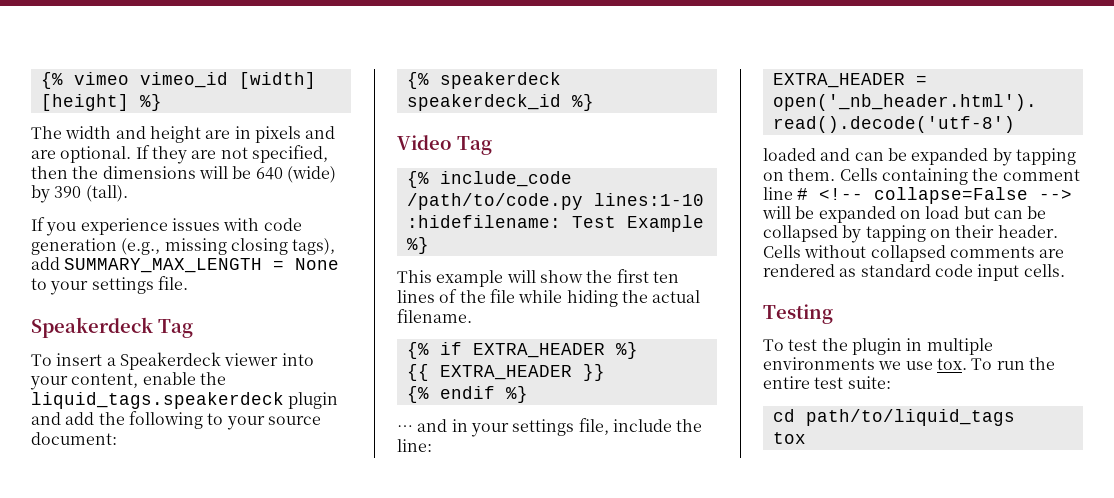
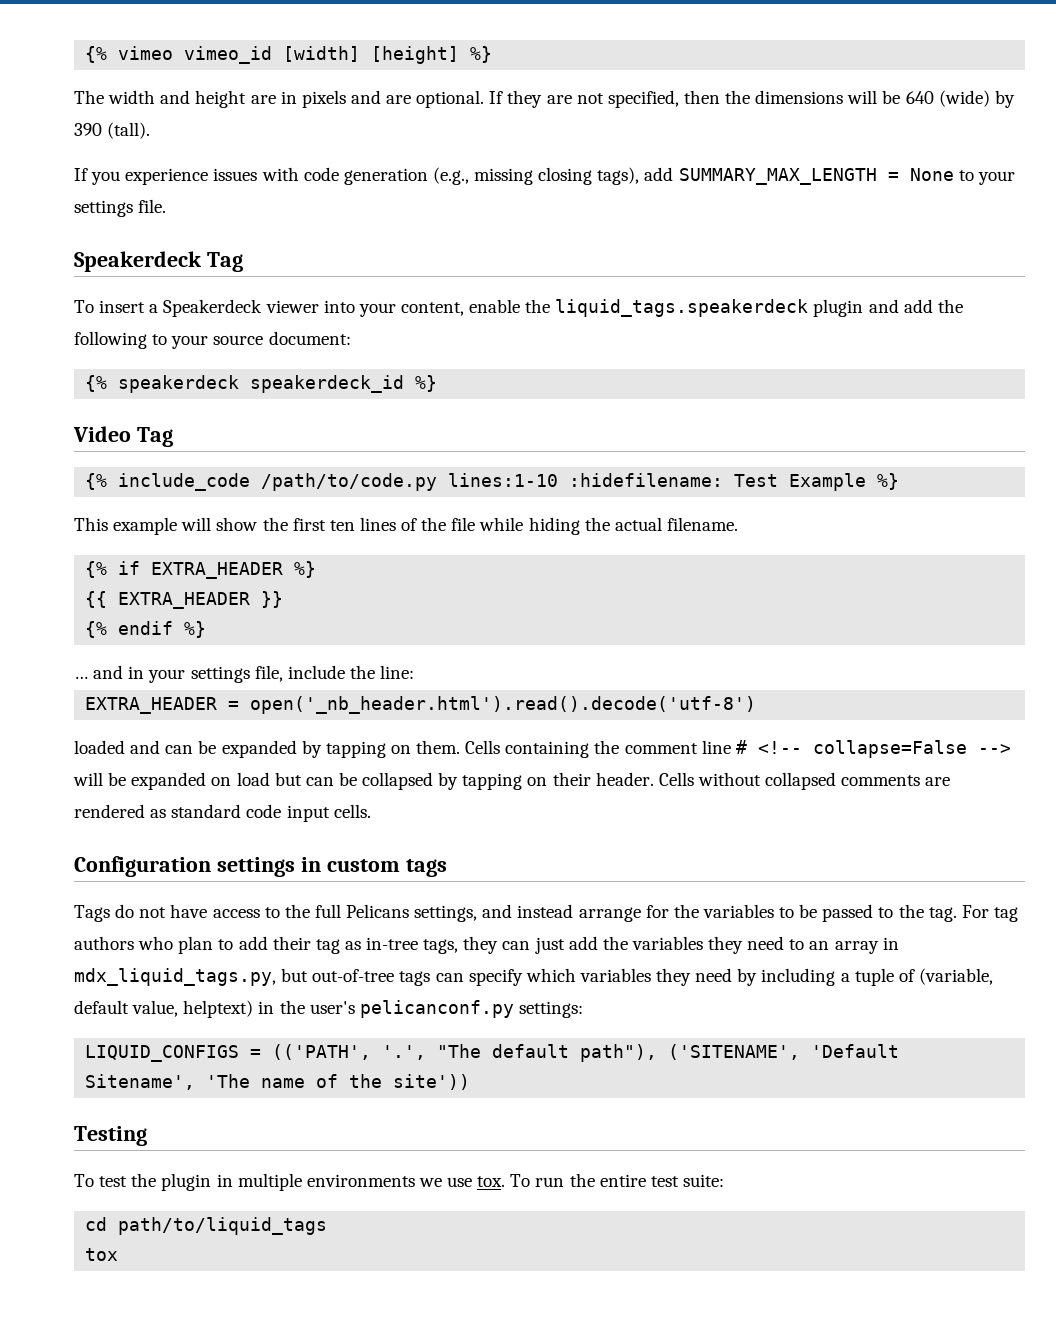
+ Configuration settings in custom tags
+ Tags do not have access to the full Pelicans settings, and instead arrange for the variables to be passed to the tag. For tag authors who plan to add their tag as in-tree tags, they can just add the variables they need to an array in mdx_liquid_tags.py, but out-of-tree tags can specify which variables they need by including a tuple of (variable, default value, helptext) in the user's pelicanconf.py settings:
+ LIQUID_CONFIGS = (('PATH', '.', "The default path"), ('SITENAME', 'Default Sitename', 'The name of the site'))

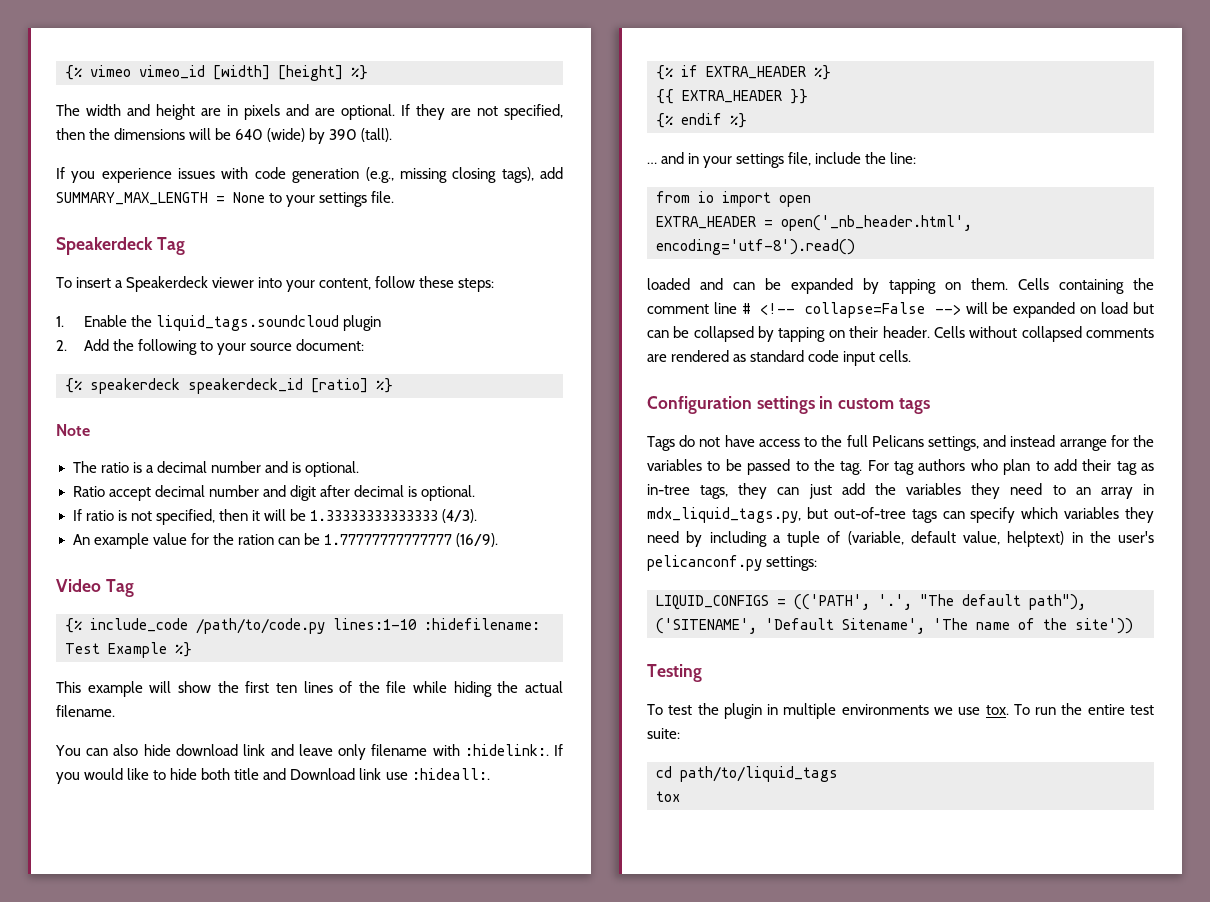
- To insert a Speakerdeck viewer into your content, enable the liquid_tags.speakerdeck plugin and add the following to your source document:
+ To insert a Speakerdeck viewer into your content, follow these steps:
+ 1. Enable the liquid_tags.soundcloud plugin
+ 2. Add the following to your source document:
- {% speakerdeck speakerdeck_id %}
+ {% speakerdeck speakerdeck_id [ratio] %}
+ Note
+ The ratio is a decimal number and is optional.
+ Ratio accept decimal number and digit after decimal is optional.
+ If ratio is not specified, then it will be 1.33333333333333 (4/3).
+ An example value for the ration can be 1.77777777777777 (16/9).
+ You can also hide download link and leave only filename with :hidelink:. If you would like to hide both title and Download link use :hideall:.
+ from io import open
- EXTRA_HEADER = open('_nb_header.html').read().decode('utf-8')
+ EXTRA_HEADER = open('_nb_header.html', encoding='utf-8').read()

